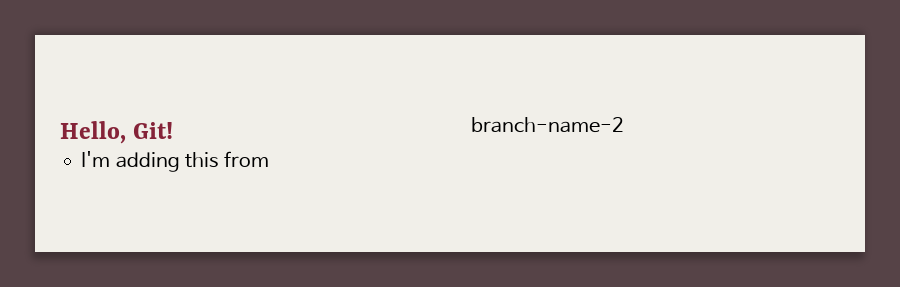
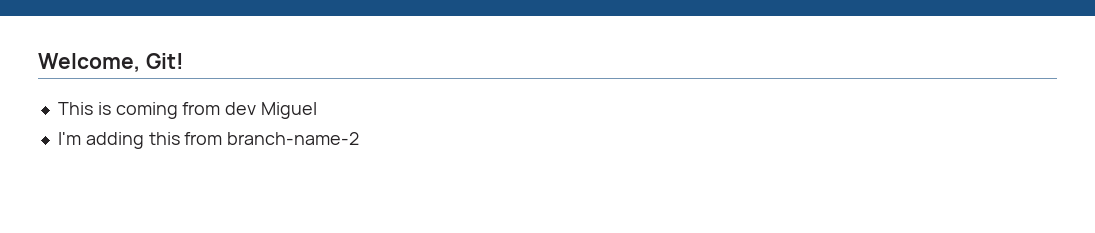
- Hello, Git!
+ Welcome, Git!
+ This is coming from dev Miguel

